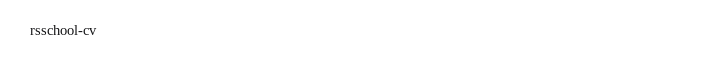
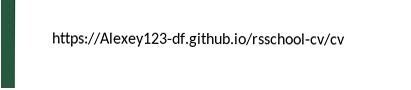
- rsschool-cv
+ https://Alexey123-df.github.io/rsschool-cv/cv

